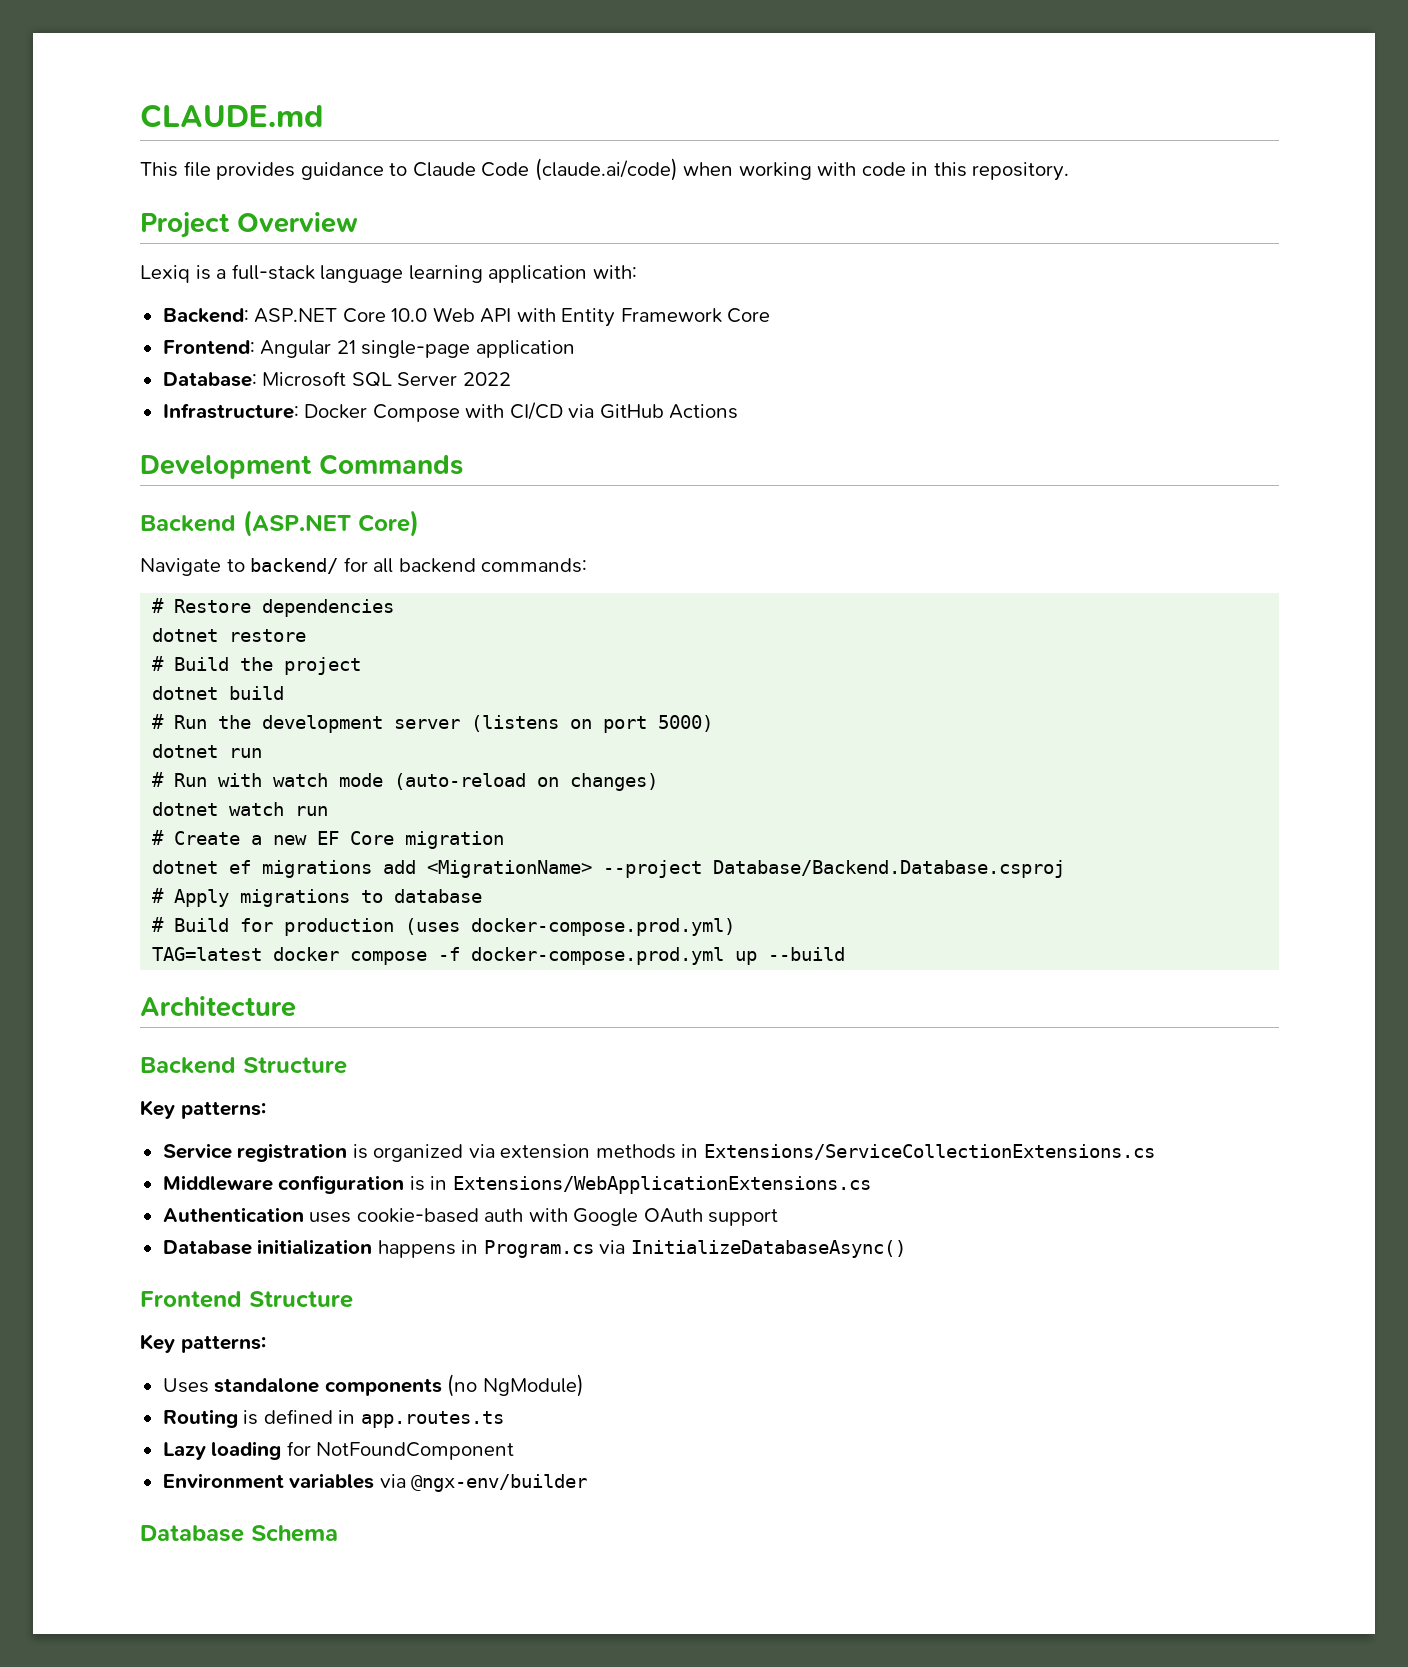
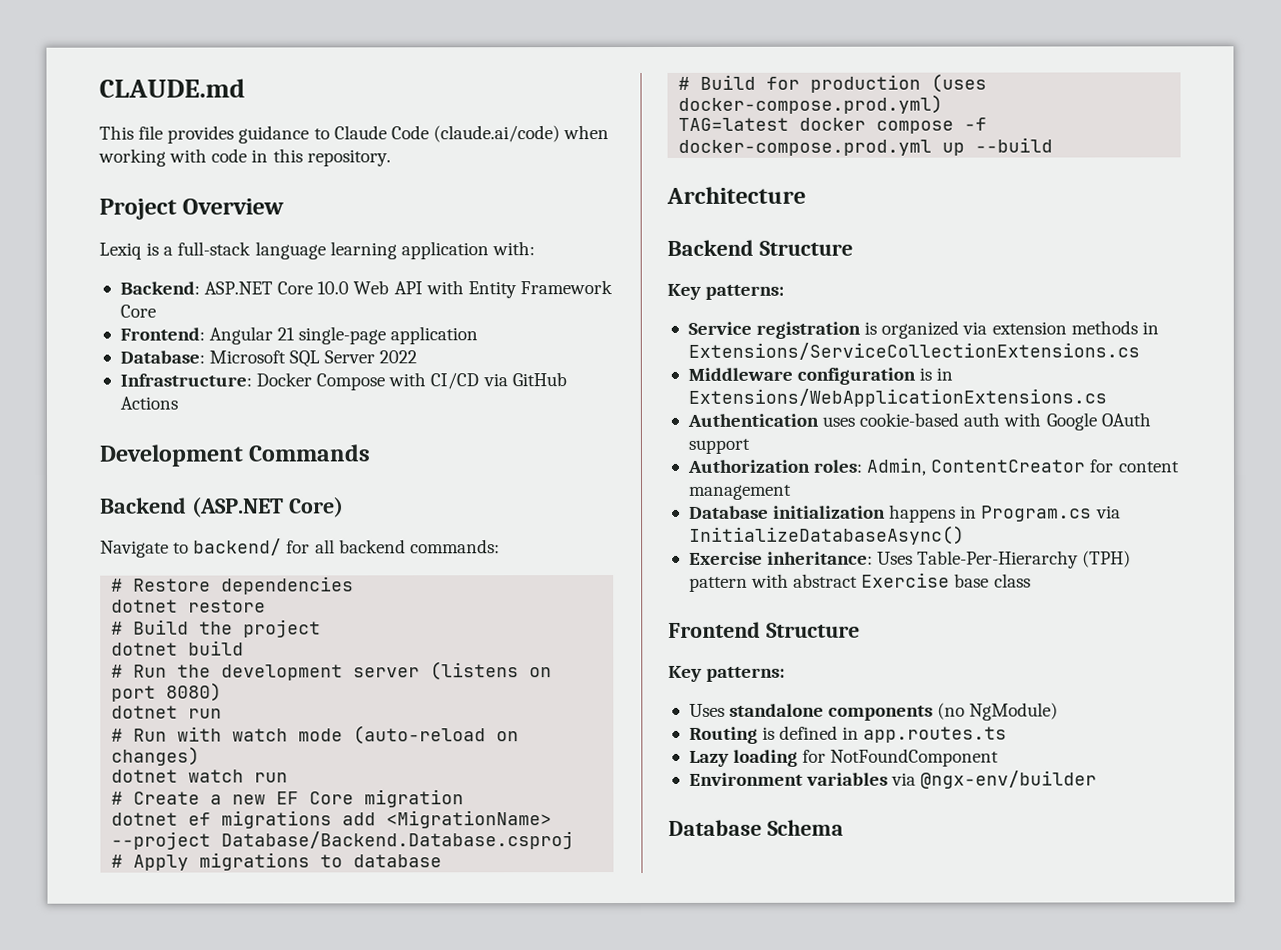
- # Run the development server (listens on port 5000)
+ # Run the development server (listens on port 8080)
+ Authorization roles: Admin, ContentCreator for content management
+ Exercise inheritance: Uses Table-Per-Hierarchy (TPH) pattern with abstract Exercise base class

